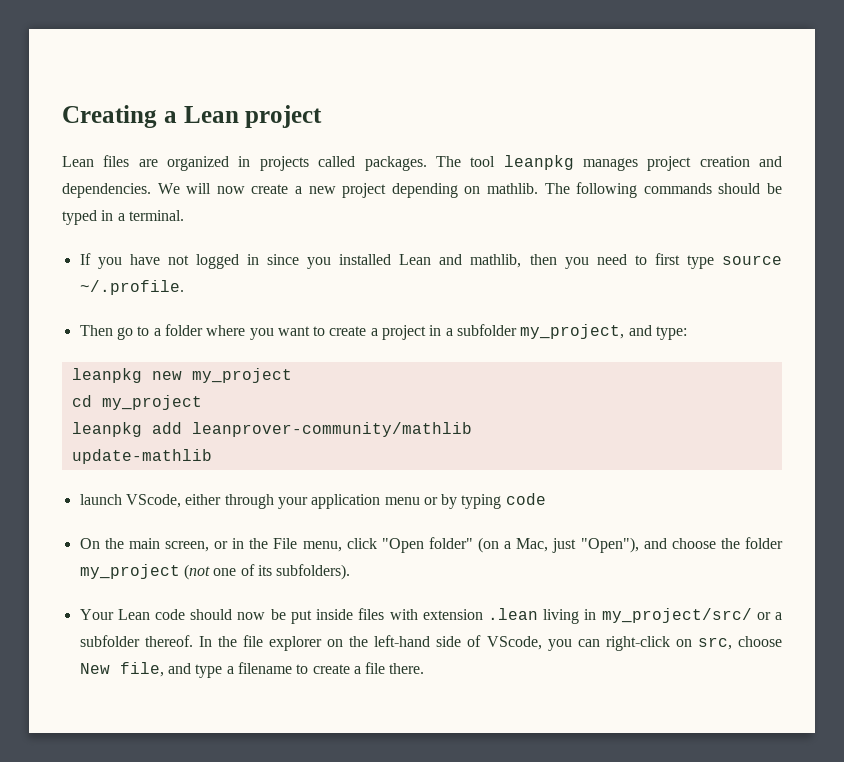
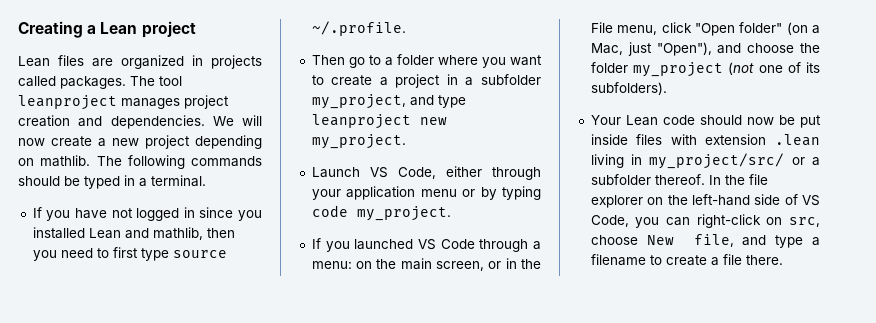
- The tool leanpkg manages project creation and dependencies.
+ The tool leanproject manages project creation and dependencies.
- Then go to a folder where you want to create a project in a subfolder my_project, and type:
- leanpkg new my_project
- cd my_project
- leanpkg add leanprover-community/mathlib
- update-mathlib
- launch VScode, either through your application menu or by typing code
- On the main screen, or in the File menu, click "Open folder" (on a Mac, just "Open"), and choose the folder my_project (not one of its subfolders).
+ Then go to a folder where you want to create a project in a subfolder my_project, and type leanproject new my_project.
+ Launch VS Code, either through your application menu or by typing code my_project.
+ If you launched VS Code through a menu: on the main screen, or in the File menu, click "Open folder" (on a Mac, just "Open"), and choose the folder my_project (not one of its subfolders).
- In the file explorer on the left-hand side of VScode, you can right-click on src, choose New file, and type a filename to create a file there.
+ In the file explorer on the left-hand side of VS Code, you can right-click on src, choose New file, and type a filename to create a file there.

